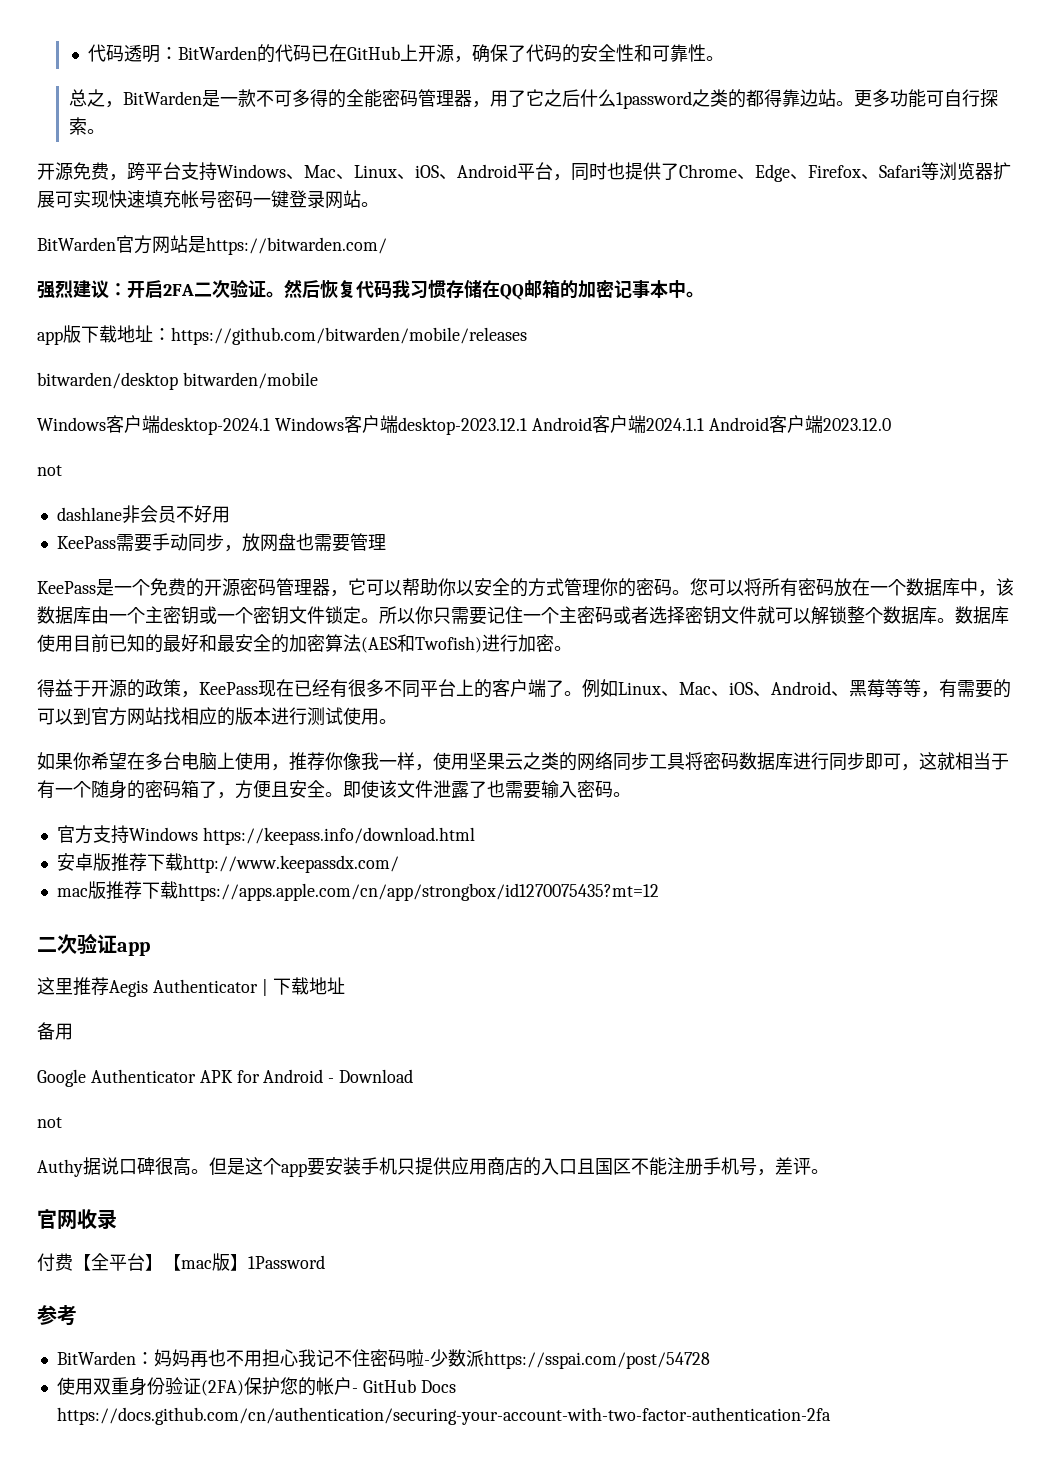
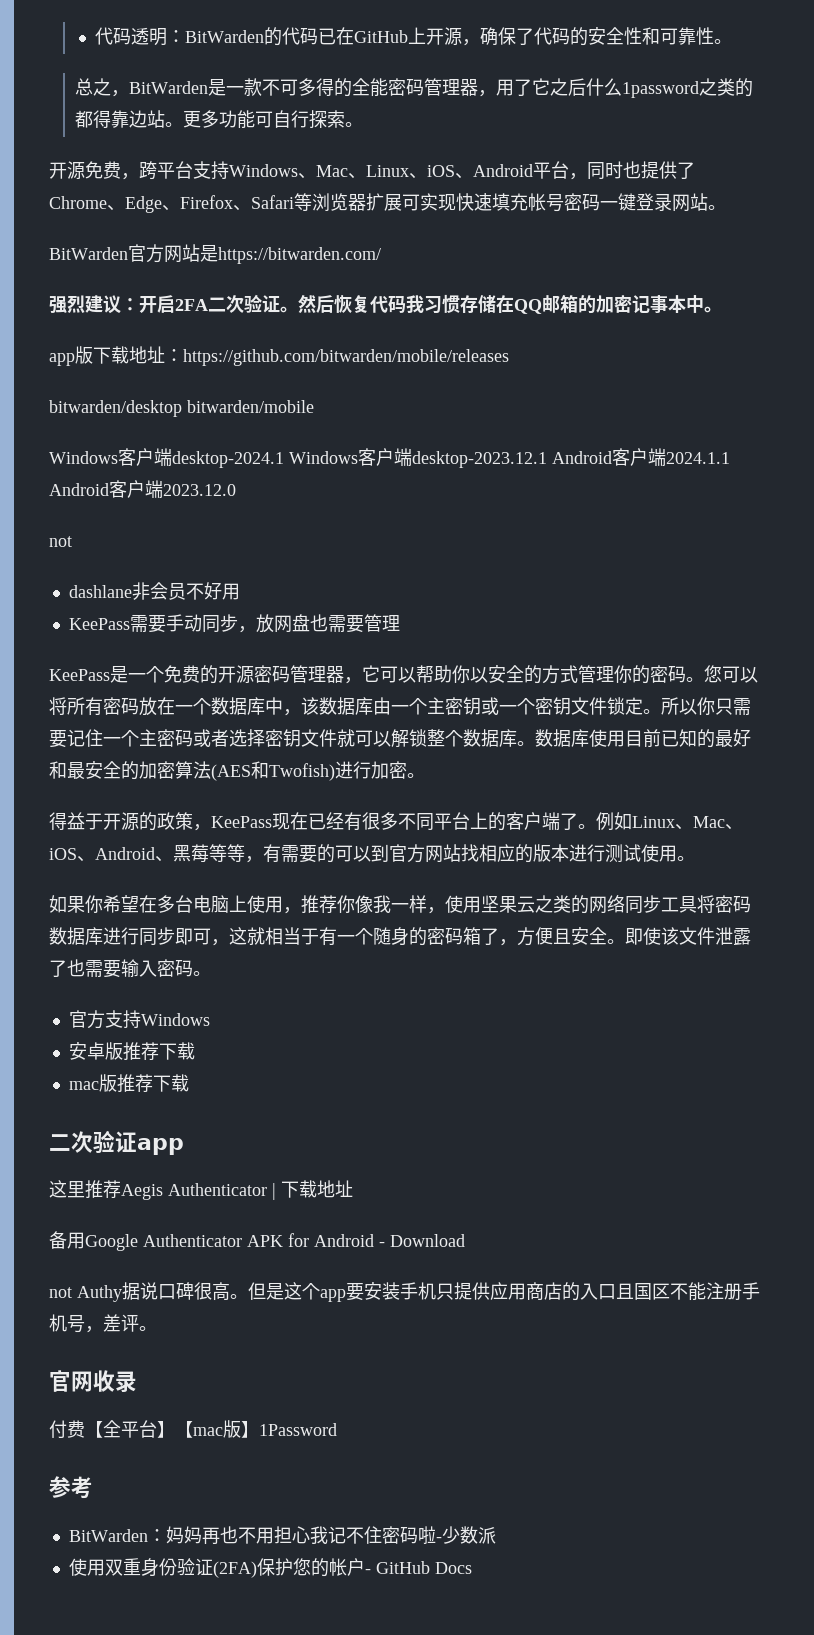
- 官方支持Windows https://keepass.info/download.html
+ 官方支持Windows
- 安卓版推荐下载http://www.keepassdx.com/
+ 安卓版推荐下载
- mac版推荐下载https://apps.apple.com/cn/app/strongbox/id1270075435?mt=12
+ mac版推荐下载
- 备用
- Google Authenticator APK for Android - Download
- not
- Authy据说口碑很高。
+ 备用Google Authenticator APK for Android - Download
+ not Authy据说口碑很高。
- BitWarden：妈妈再也不用担心我记不住密码啦-少数派https://sspai.com/post/54728
+ BitWarden：妈妈再也不用担心我记不住密码啦-少数派
- 使用双重身份验证(2FA)保护您的帐户- GitHub Docs https://docs.github.com/cn/authentication/securing-your-account-with-two-factor-authentication-2fa
+ 使用双重身份验证(2FA)保护您的帐户- GitHub Docs

